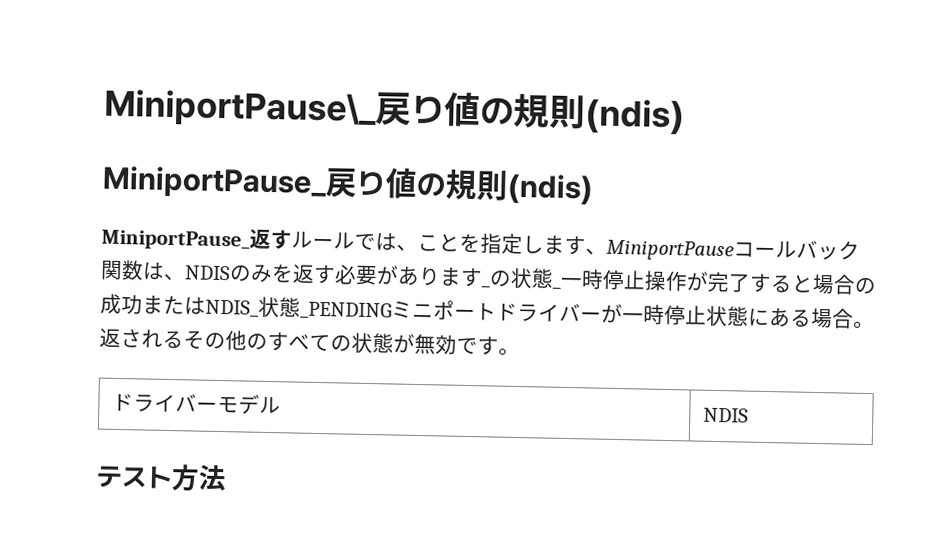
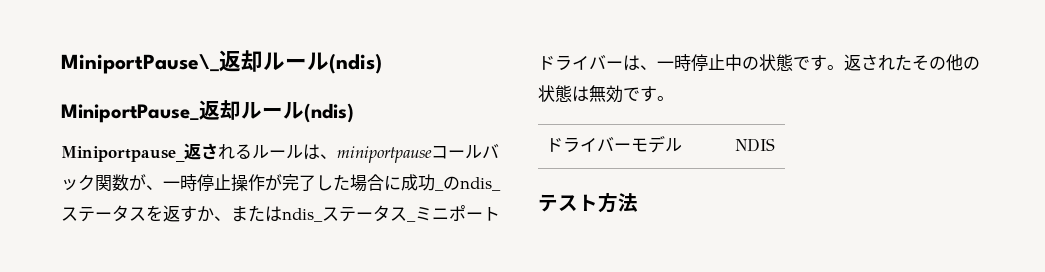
- MiniportPause\_戻り値の規則(ndis)
- MiniportPause_戻り値の規則(ndis)
- MiniportPause_返すルールでは、ことを指定します、MiniportPauseコールバック関数は、NDISのみを返す必要があります_の状態_一時停止操作が完了すると場合の成功またはNDIS_状態_PENDINGミニポートドライバーが一時停止状態にある場合。
+ MiniportPause\_返却ルール(ndis)
+ MiniportPause_返却ルール(ndis)
+ Miniportpause_返されるルールは、miniportpauseコールバック関数が、一時停止操作が完了した場合に成功_のndis_ステータスを返すか、またはndis_ステータス_ミニポートドライバーは、一時停止中の状態です。
- 返されるその他のすべての状態が無効です。
+ 返されたその他の状態は無効です。

